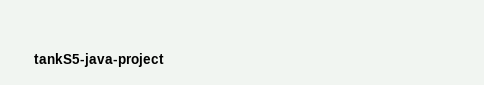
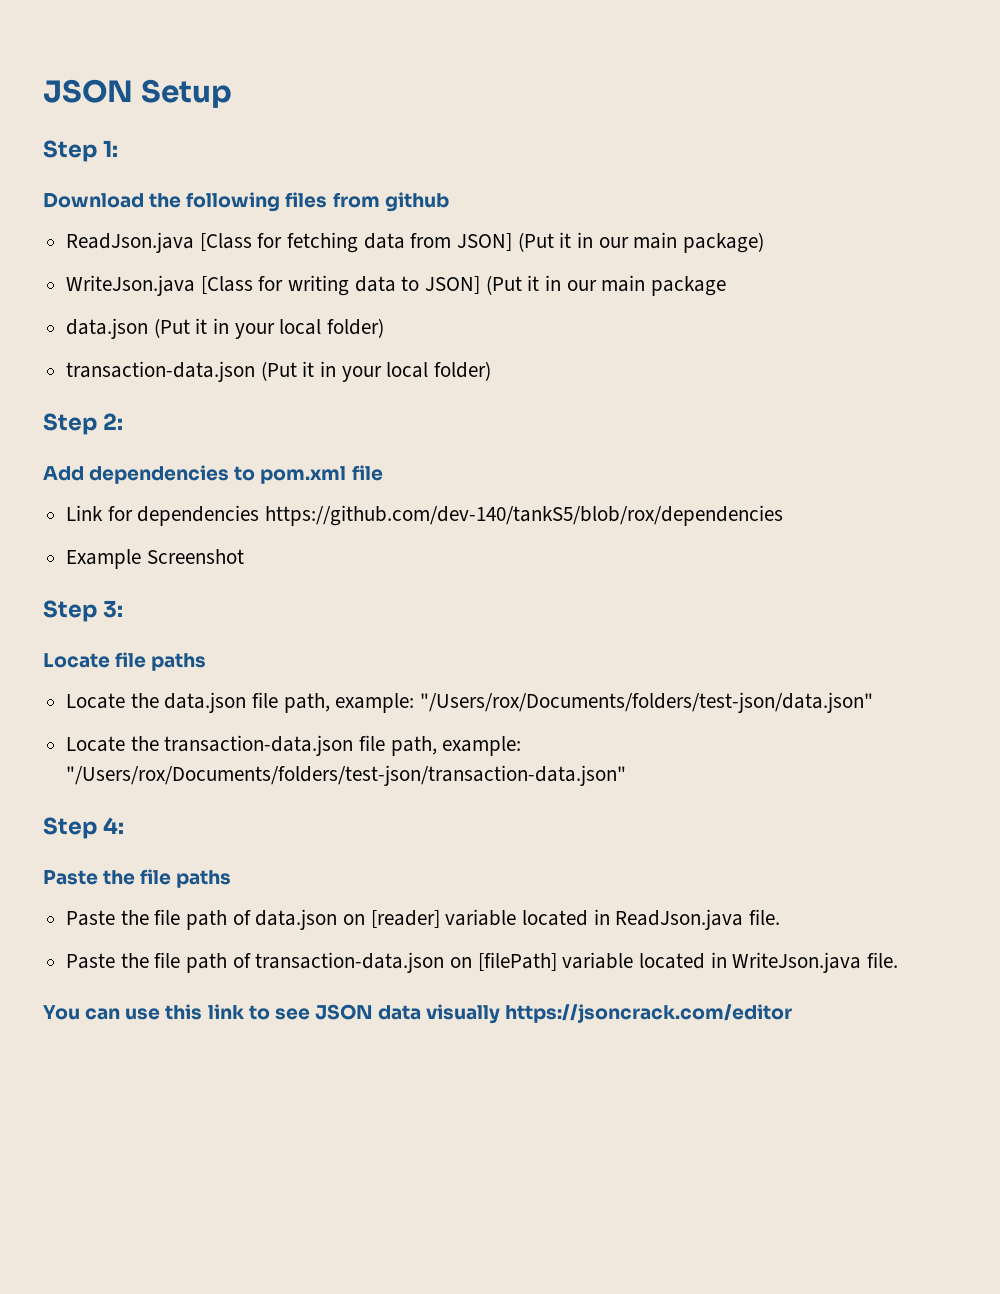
- tankS5-java-project
+ JSON Setup
+ Step 1:
+ Download the following files from github
+ ReadJson.java [Class for fetching data from JSON] (Put it in our main package)
+ WriteJson.java [Class for writing data to JSON] (Put it in our main package
+ data.json (Put it in your local folder)
+ transaction-data.json (Put it in your local folder)
+ Step 2:
+ Add dependencies to pom.xml file
+ Link for dependencies https://github.com/dev-140/tankS5/blob/rox/dependencies
+ Example Screenshot
+ Step 3:
+ Locate file paths
+ Locate the data.json file path, example: "/Users/rox/Documents/folders/test-json/data.json"
+ Locate the transaction-data.json file path, example: "/Users/rox/Documents/folders/test-json/transaction-data.json"
+ Step 4:
+ Paste the file paths
+ Paste the file path of data.json on [reader] variable located in ReadJson.java file.
+ Paste the file path of transaction-data.json on [filePath] variable located in WriteJson.java file.
+ You can use this link to see JSON data visually https://jsoncrack.com/editor

